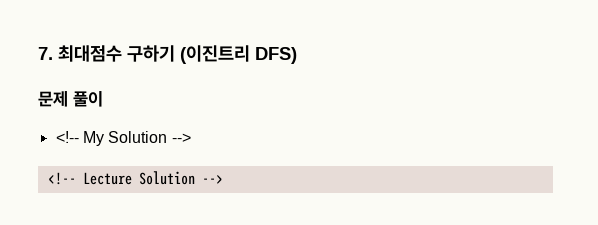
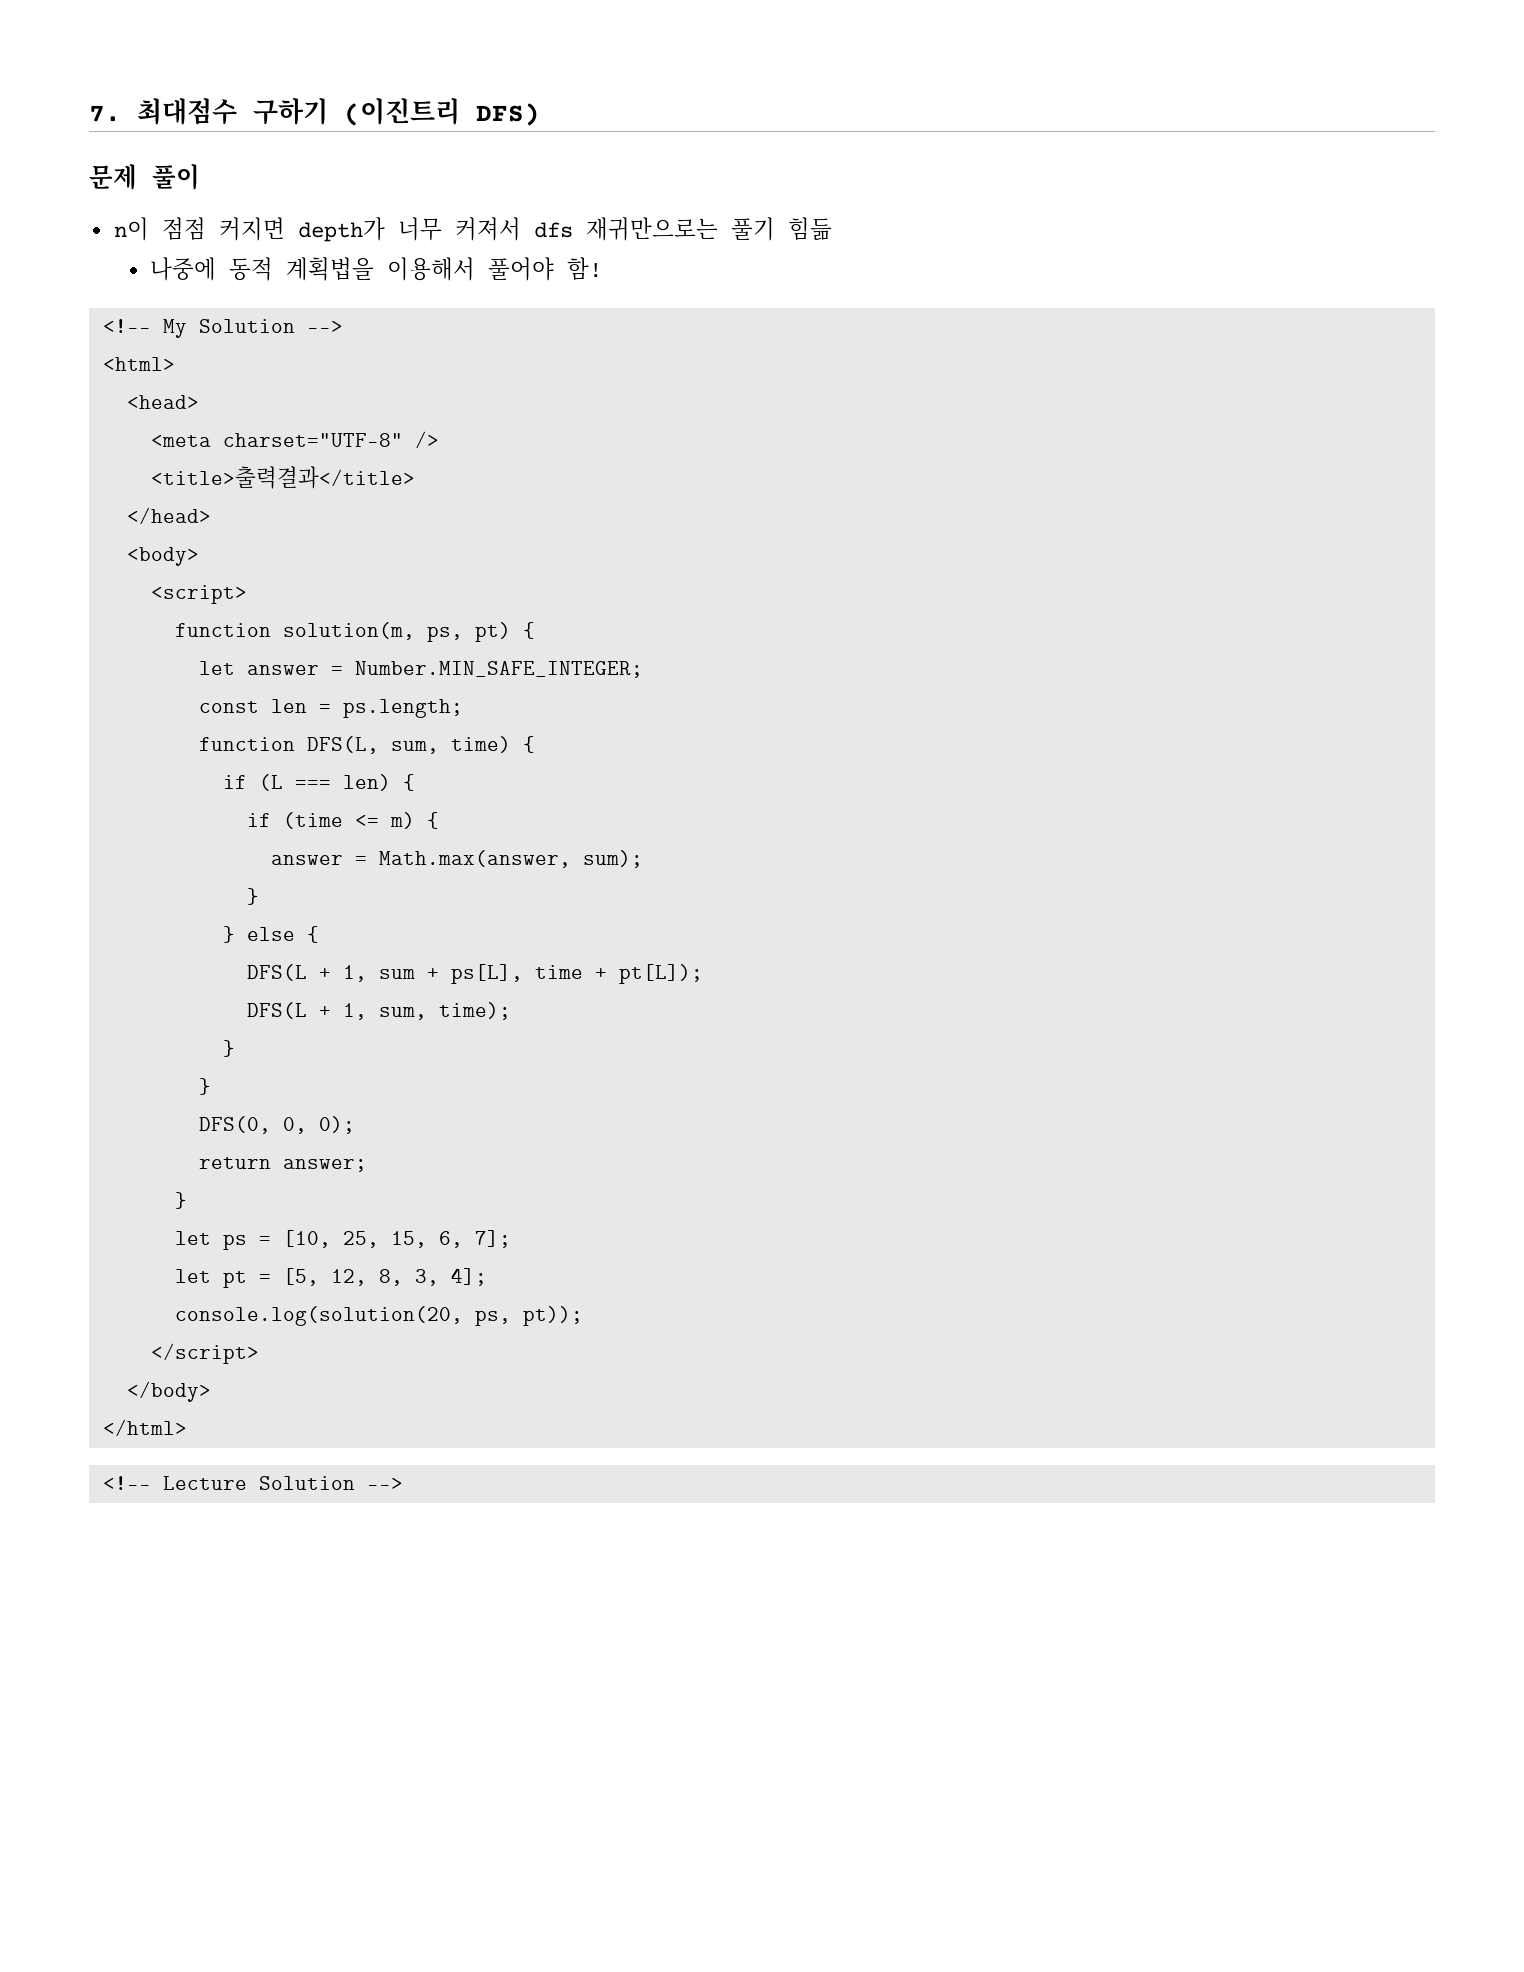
+ n이 점점 커지면 depth가 너무 커져서 dfs 재귀만으로는 풀기 힘듦
+ 나중에 동적 계획법을 이용해서 풀어야 함!
  <!-- My Solution -->
+ <html>
+ <head>
+ <meta charset="UTF-8" />
+ <title>출력결과</title>
+ </head>
+ <body>
+ <script>
+ function solution(m, ps, pt) {
+ let answer = Number.MIN_SAFE_INTEGER;
+ const len = ps.length;
+ function DFS(L, sum, time) {
+ if (L === len) {
+ if (time <= m) {
+ answer = Math.max(answer, sum);
+ }
+ } else {
+ DFS(L + 1, sum + ps[L], time + pt[L]);
+ DFS(L + 1, sum, time);
+ }
+ }
+ DFS(0, 0, 0);
+ return answer;
+ }
+ let ps = [10, 25, 15, 6, 7];
+ let pt = [5, 12, 8, 3, 4];
+ console.log(solution(20, ps, pt));
+ </script>
+ </body>
+ </html>

